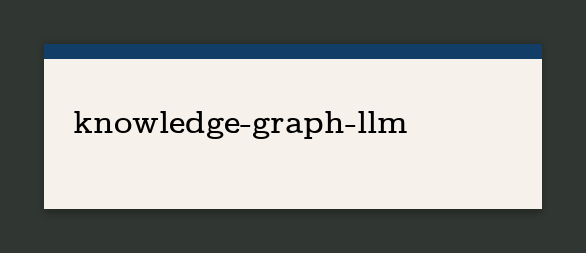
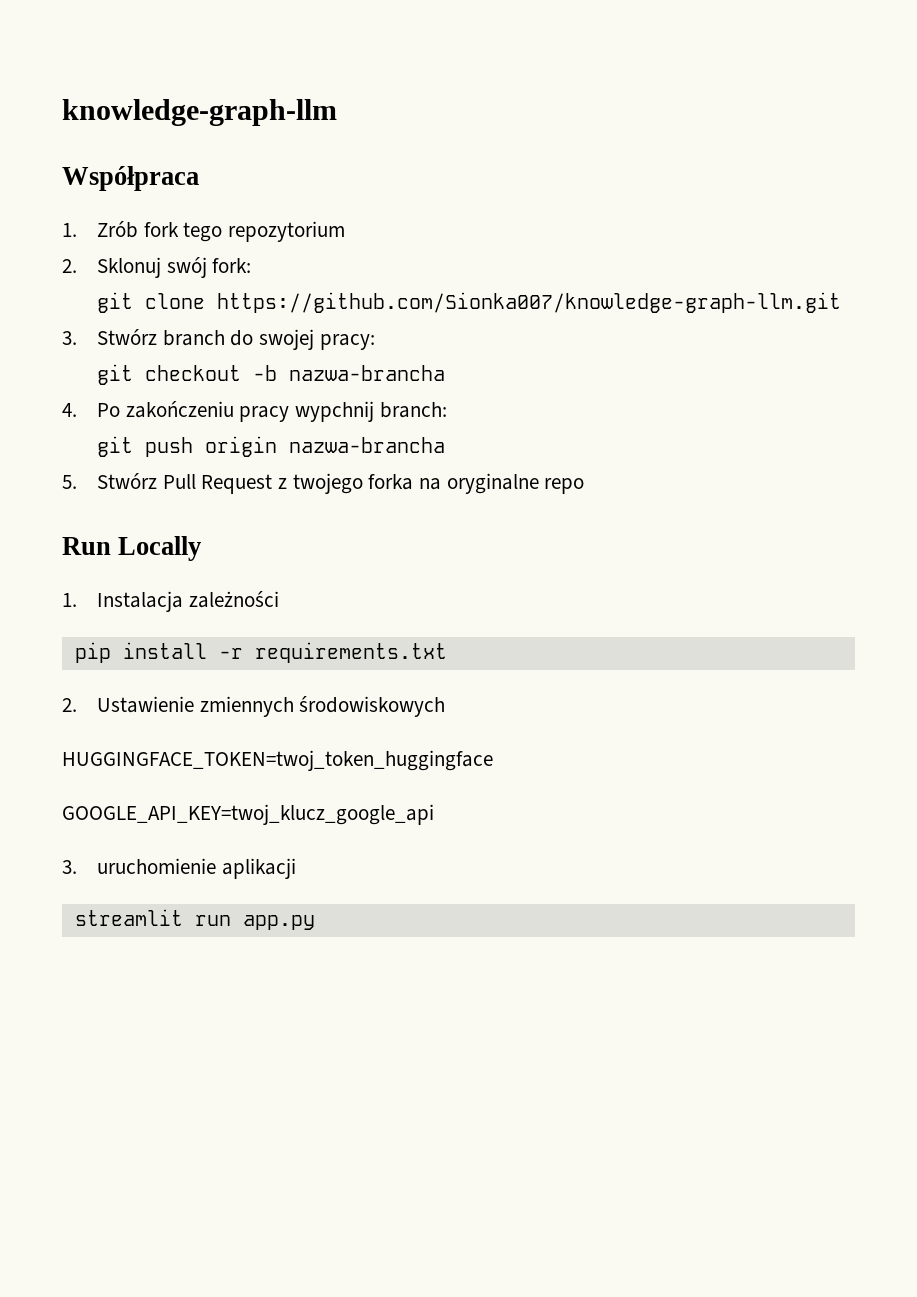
+ Współpraca
+ 1. Zrób fork tego repozytorium
+ 2. Sklonuj swój fork:
+ git clone https://github.com/Sionka007/knowledge-graph-llm.git
+ 3. Stwórz branch do swojej pracy:
+ git checkout -b nazwa-brancha
+ 4. Po zakończeniu pracy wypchnij branch:
+ git push origin nazwa-brancha
+ 5. Stwórz Pull Request z twojego forka na oryginalne repo
+ Run Locally
+ 1. Instalacja zależności
+ pip install -r requirements.txt
+ 2. Ustawienie zmiennych środowiskowych
+ HUGGINGFACE_TOKEN=twoj_token_huggingface
+ GOOGLE_API_KEY=twoj_klucz_google_api
+ 3. uruchomienie aplikacji
+ streamlit run app.py

